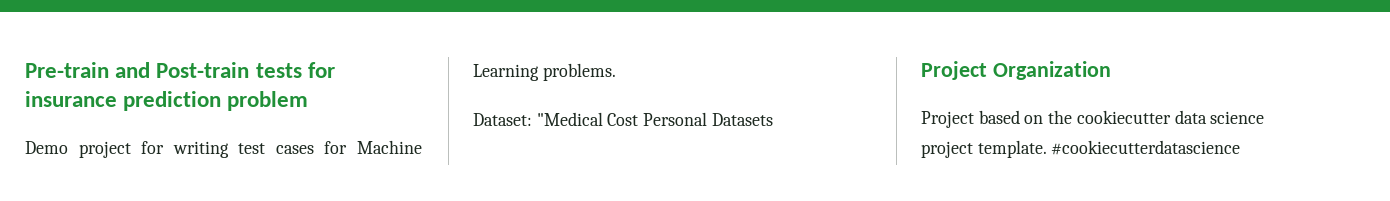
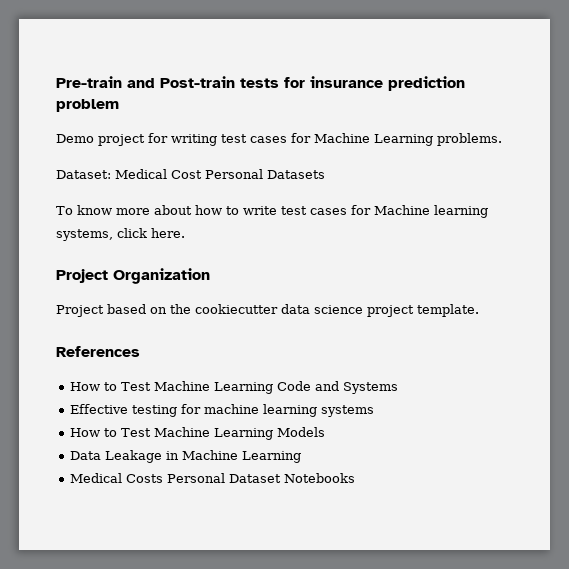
- Dataset: "Medical Cost Personal Datasets
+ Dataset: Medical Cost Personal Datasets
+ To know more about how to write test cases for Machine learning systems, click here.
- Project based on the cookiecutter data science project template. #cookiecutterdatascience
+ Project based on the cookiecutter data science project template.
+ References
+ How to Test Machine Learning Code and Systems
+ Effective testing for machine learning systems
+ How to Test Machine Learning Models
+ Data Leakage in Machine Learning
+ Medical Costs Personal Dataset Notebooks

